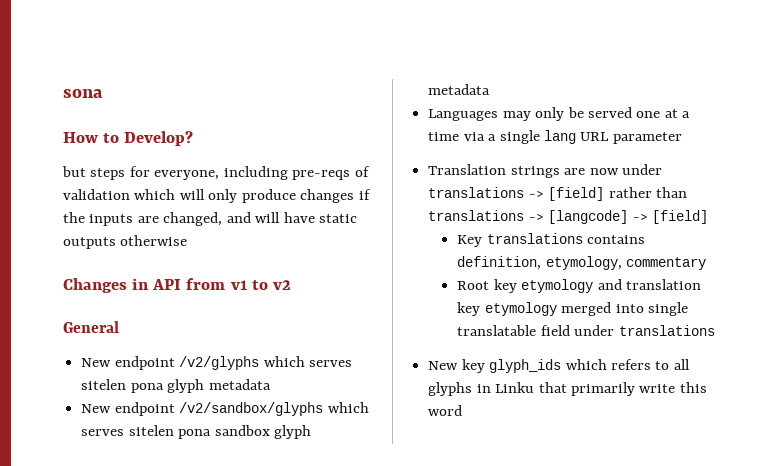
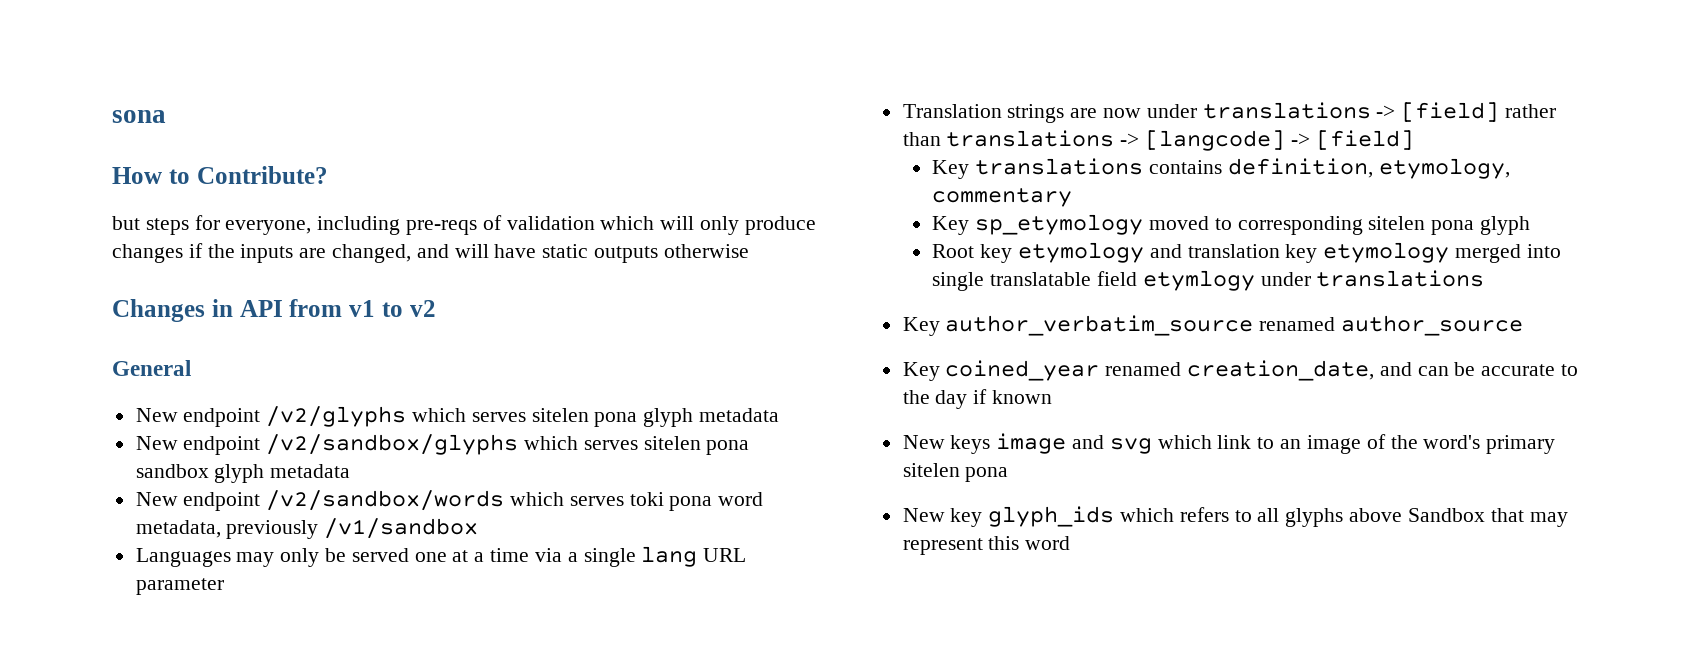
- How to Develop?
+ How to Contribute?
+ New endpoint /v2/sandbox/words which serves toki pona word metadata, previously /v1/sandbox
+ Key sp_etymology moved to corresponding sitelen pona glyph
- Root key etymology and translation key etymology merged into single translatable field under translations
+ Root key etymology and translation key etymology merged into single translatable field etymlogy under translations
+ Key author_verbatim_source renamed author_source
+ Key coined_year renamed creation_date, and can be accurate to the day if known
+ New keys image and svg which link to an image of the word's primary sitelen pona
- New key glyph_ids which refers to all glyphs in Linku that primarily write this word
+ New key glyph_ids which refers to all glyphs above Sandbox that may represent this word

